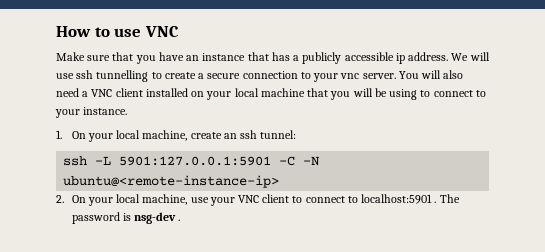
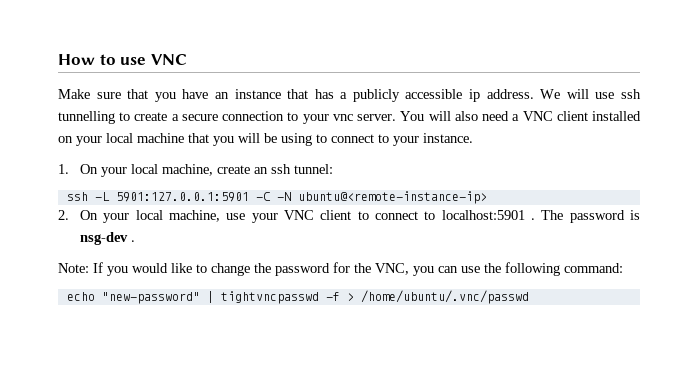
+ Note: If you would like to change the password for the VNC, you can use the following command:
+ echo "new-password" | tightvncpasswd -f > /home/ubuntu/.vnc/passwd

